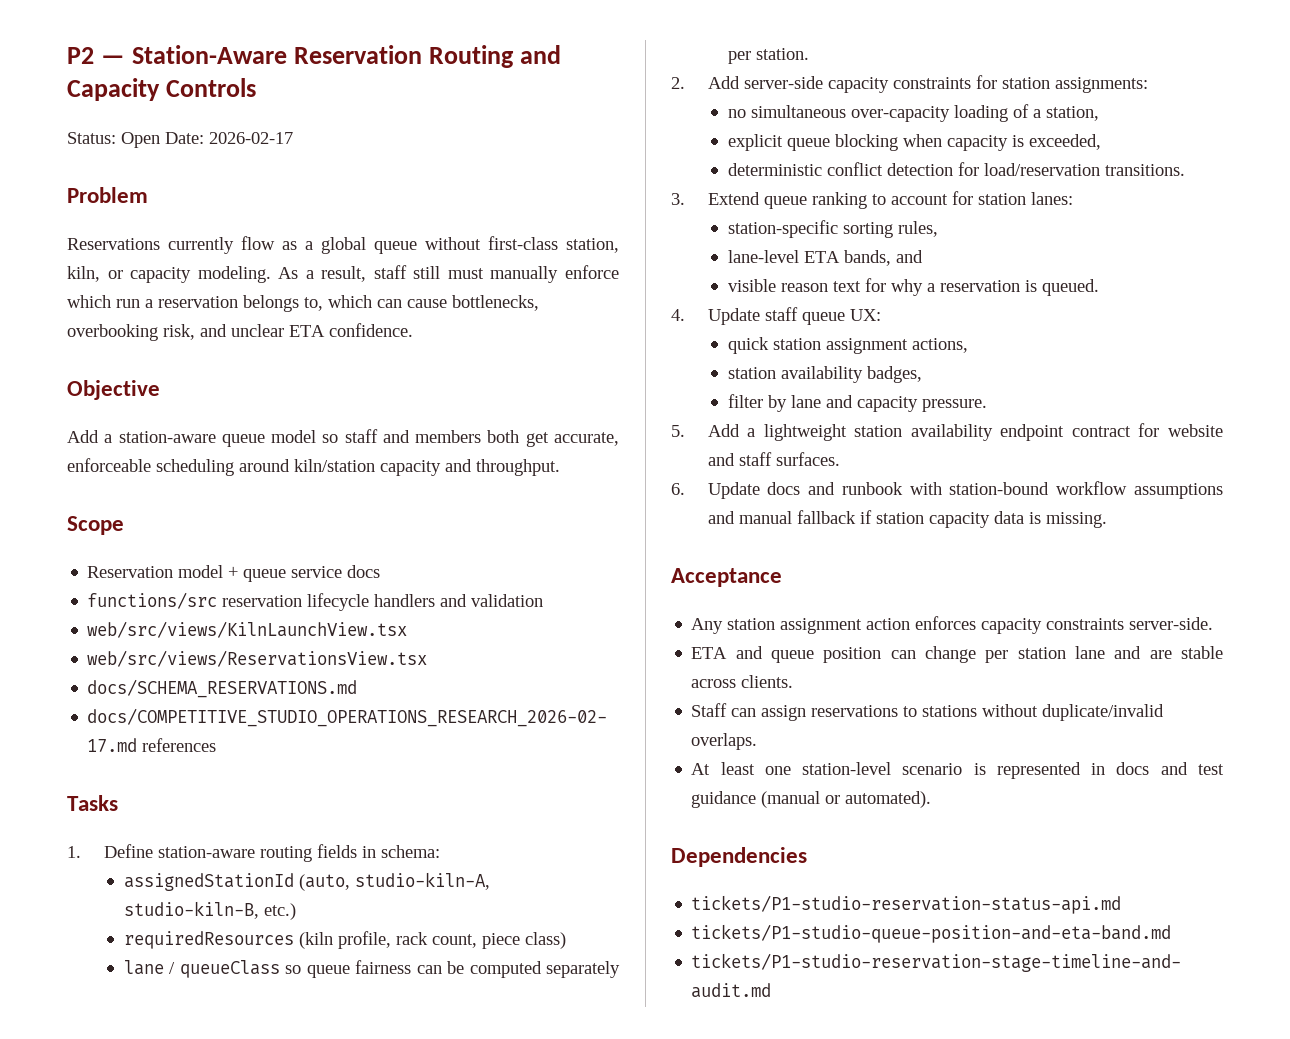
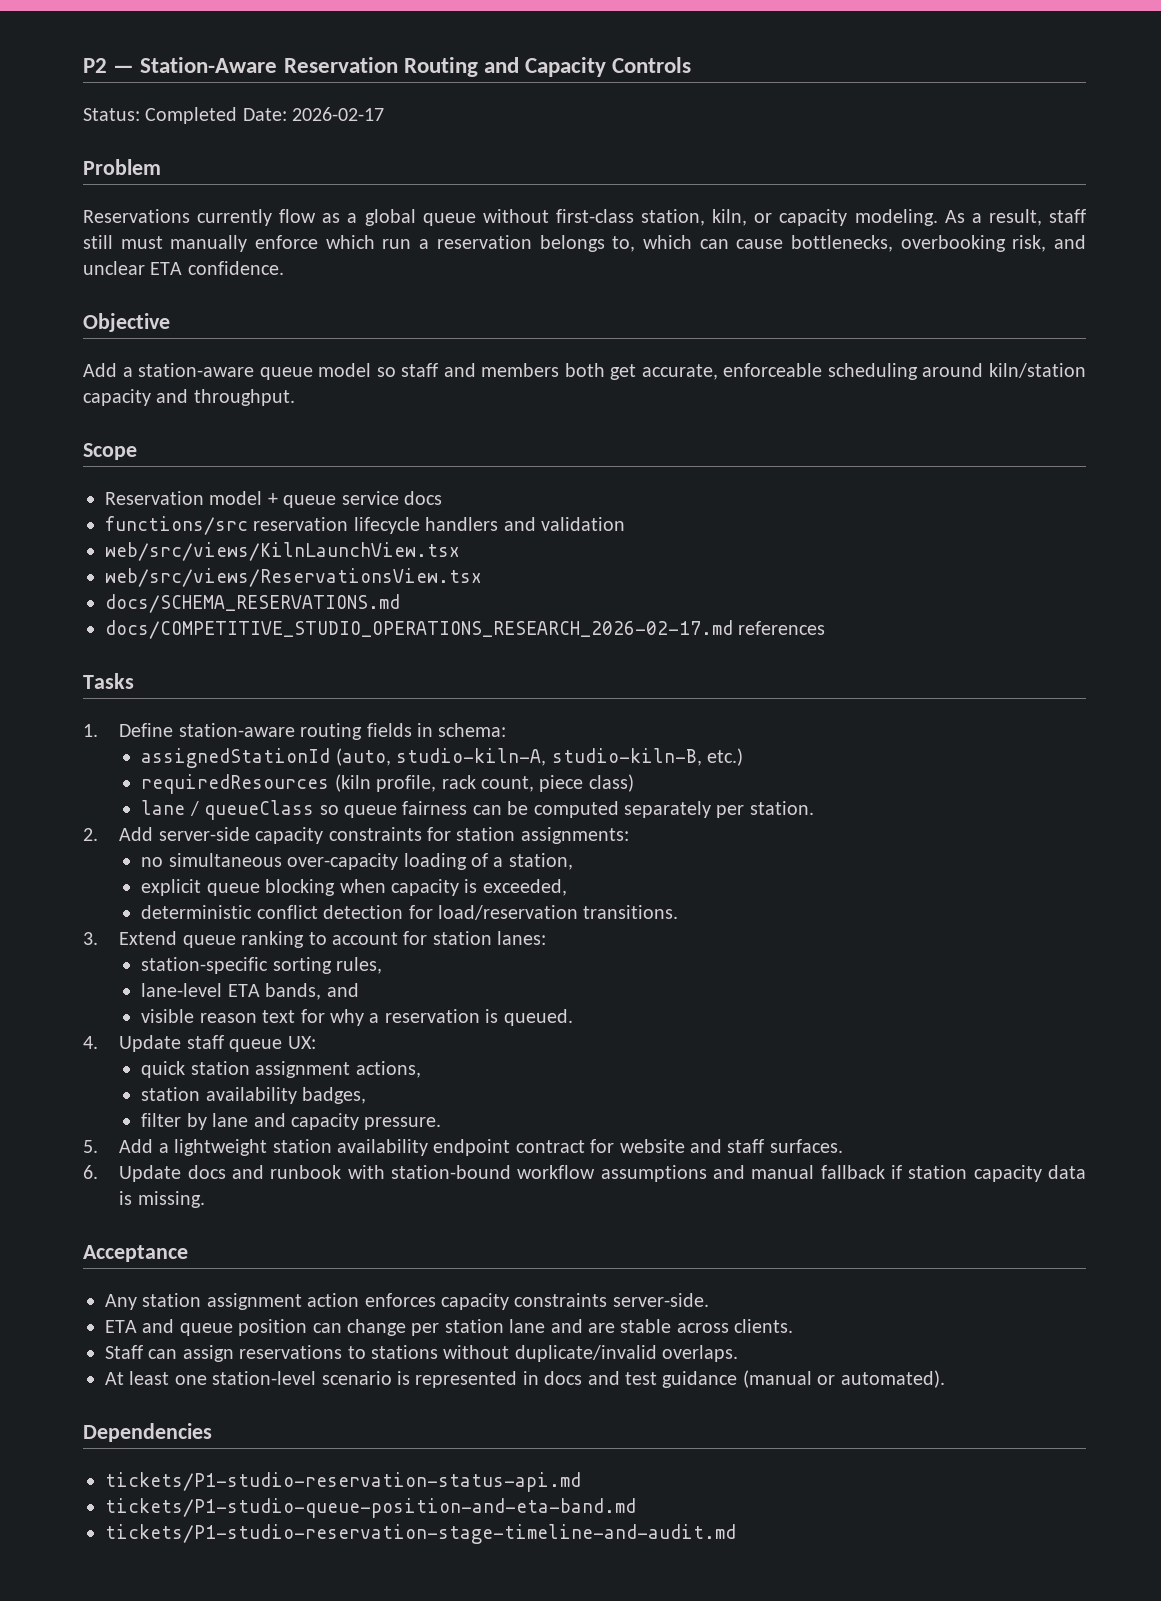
- Status: Open Date: 2026-02-17
+ Status: Completed Date: 2026-02-17

